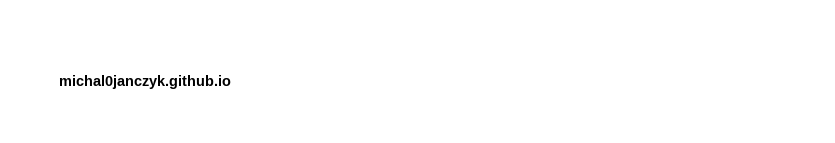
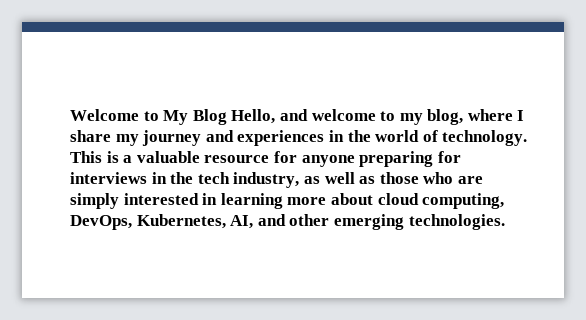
- michal0janczyk.github.io
+ Welcome to My Blog Hello, and welcome to my blog, where I share my journey and experiences in the world of technology. This is a valuable resource for anyone preparing for interviews in the tech industry, as well as those who are simply interested in learning more about cloud computing, DevOps, Kubernetes, AI, and other emerging technologies.

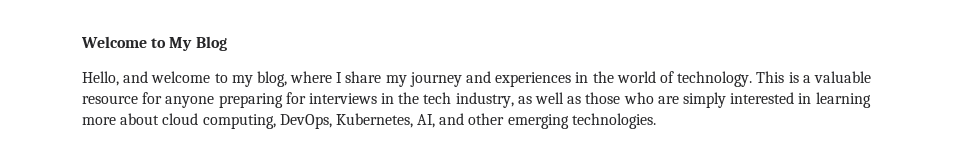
- Welcome to My Blog Hello, and welcome to my blog, where I share my journey and experiences in the world of technology.
+ Welcome to My Blog
+ Hello, and welcome to my blog, where I share my journey and experiences in the world of technology.

